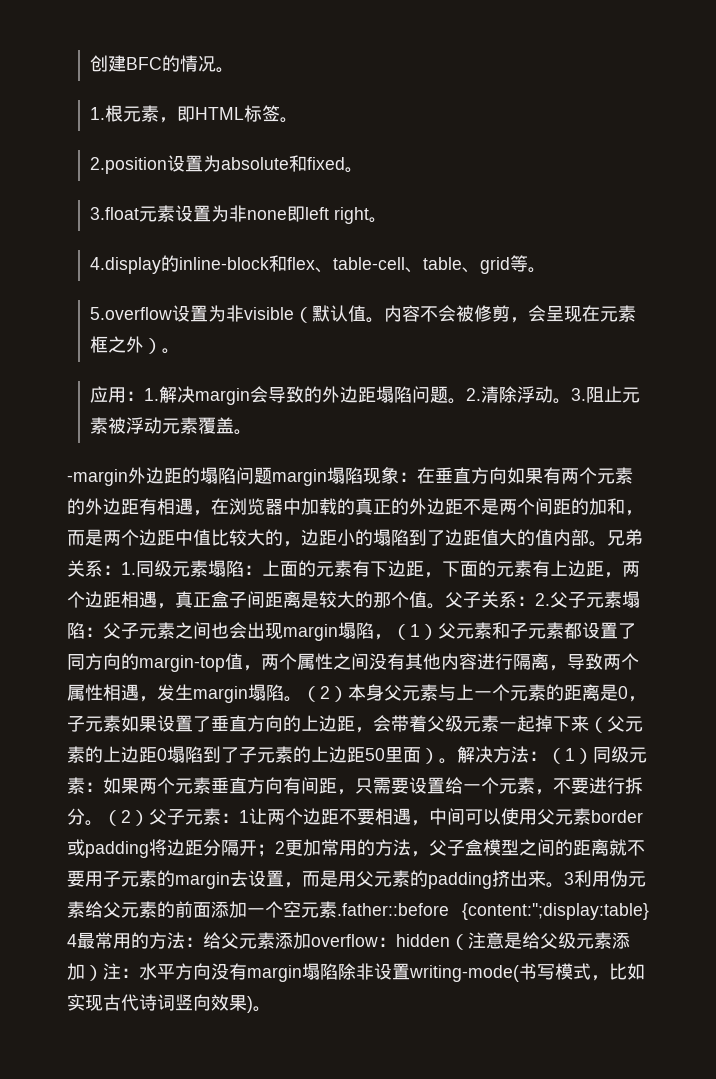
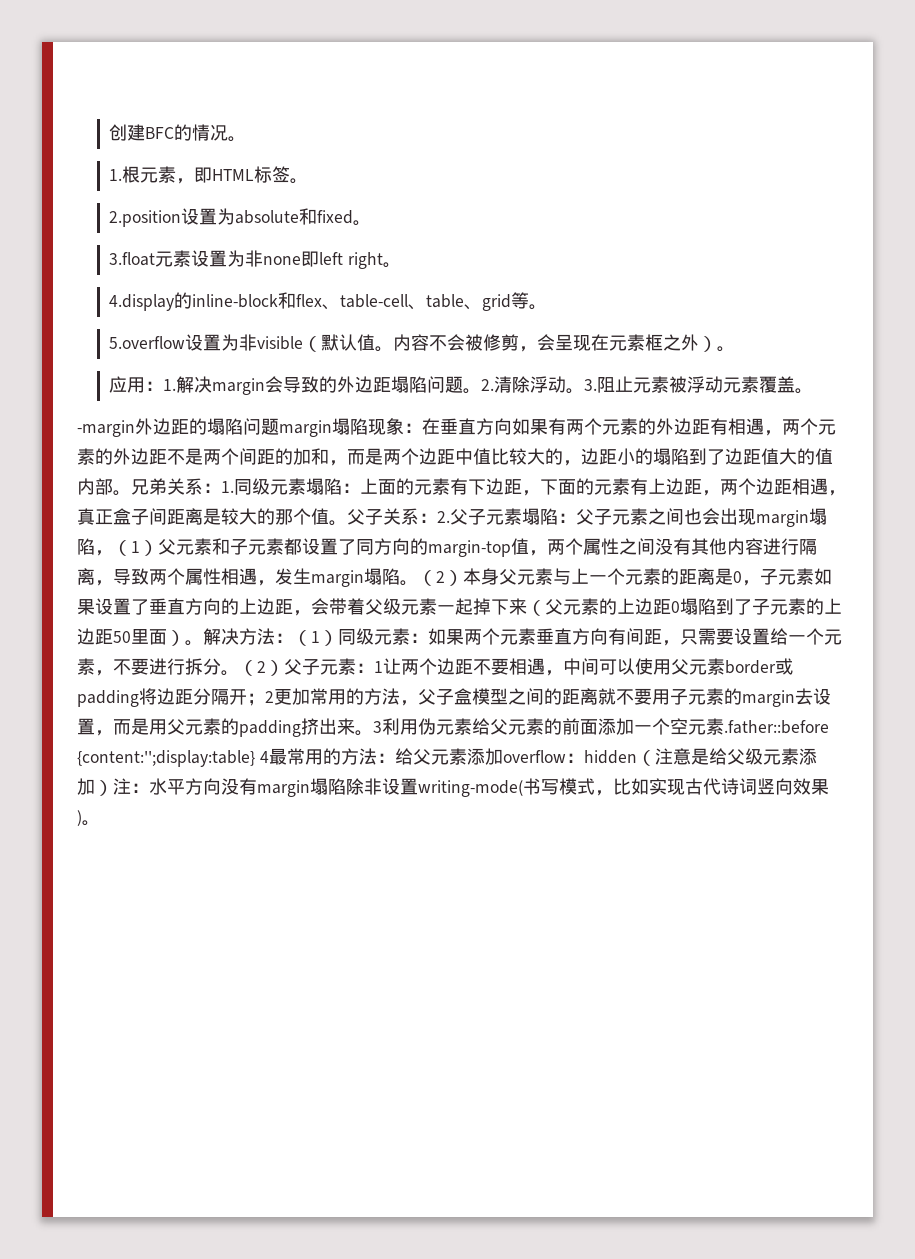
- -margin外边距的塌陷问题margin塌陷现象：在垂直方向如果有两个元素的外边距有相遇，在浏览器中加载的真正的外边距不是两个间距的加和，而是两个边距中值比较大的，边距小的塌陷到了边距值大的值内部。
+ -margin外边距的塌陷问题margin塌陷现象：在垂直方向如果有两个元素的外边距有相遇，两个元素的外边距不是两个间距的加和，而是两个边距中值比较大的，边距小的塌陷到了边距值大的值内部。

